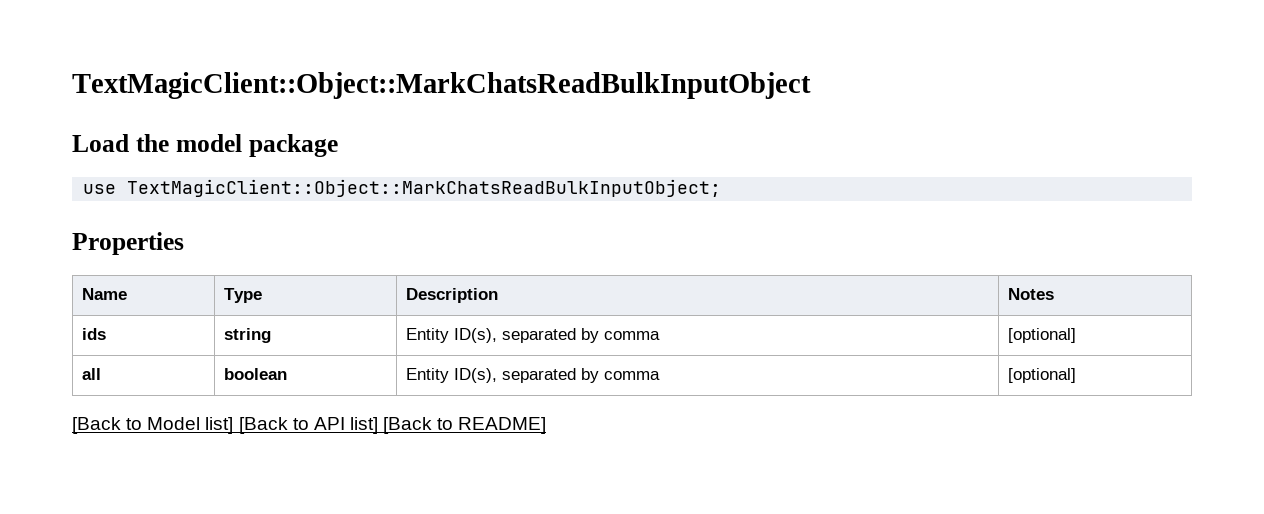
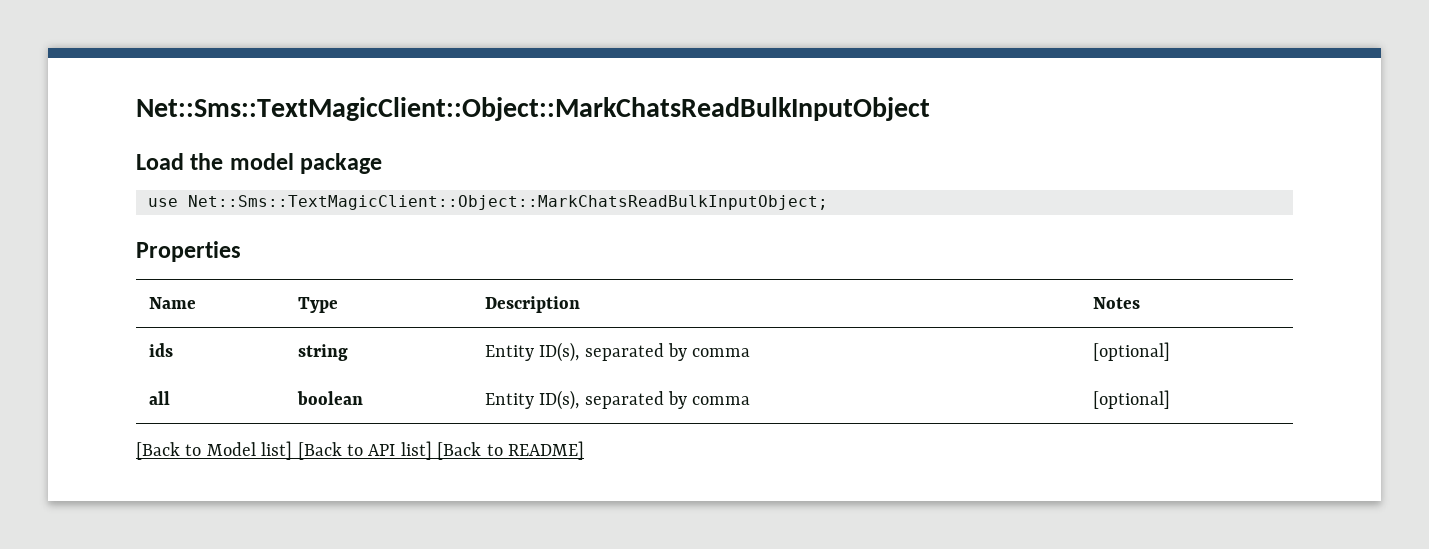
- TextMagicClient::Object::MarkChatsReadBulkInputObject
+ Net::Sms::TextMagicClient::Object::MarkChatsReadBulkInputObject
- use TextMagicClient::Object::MarkChatsReadBulkInputObject;
+ use Net::Sms::TextMagicClient::Object::MarkChatsReadBulkInputObject;

